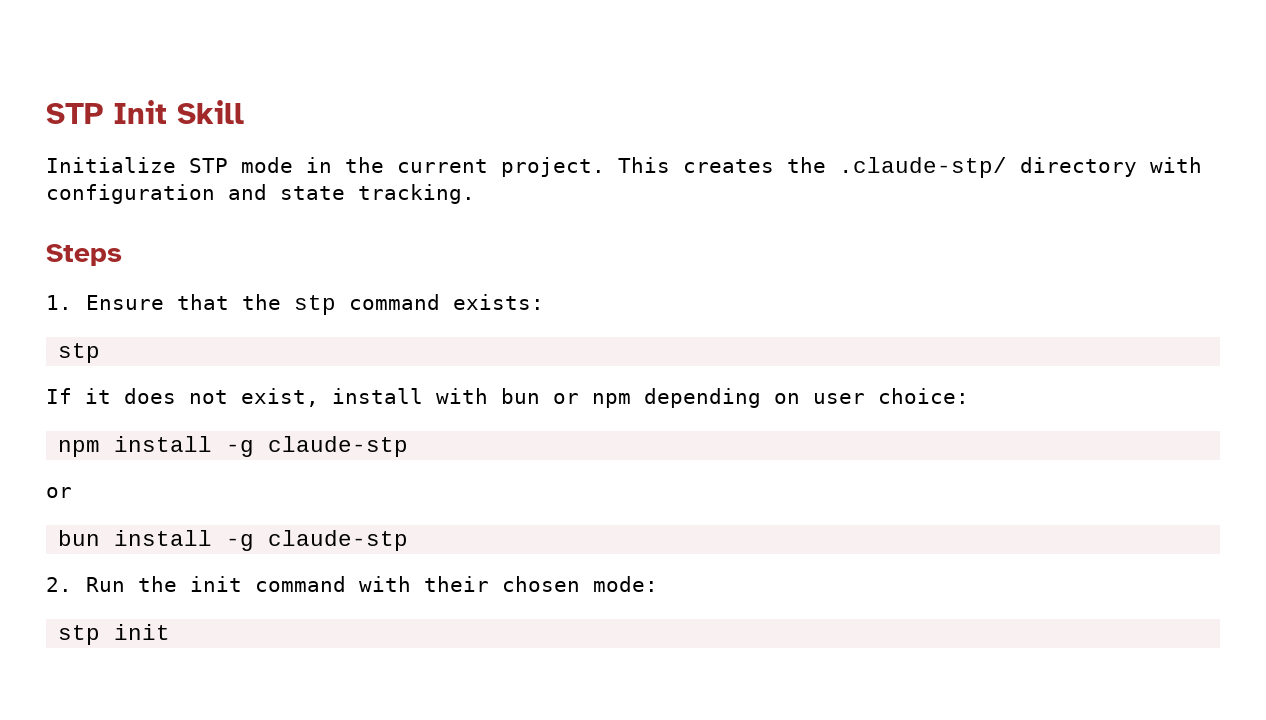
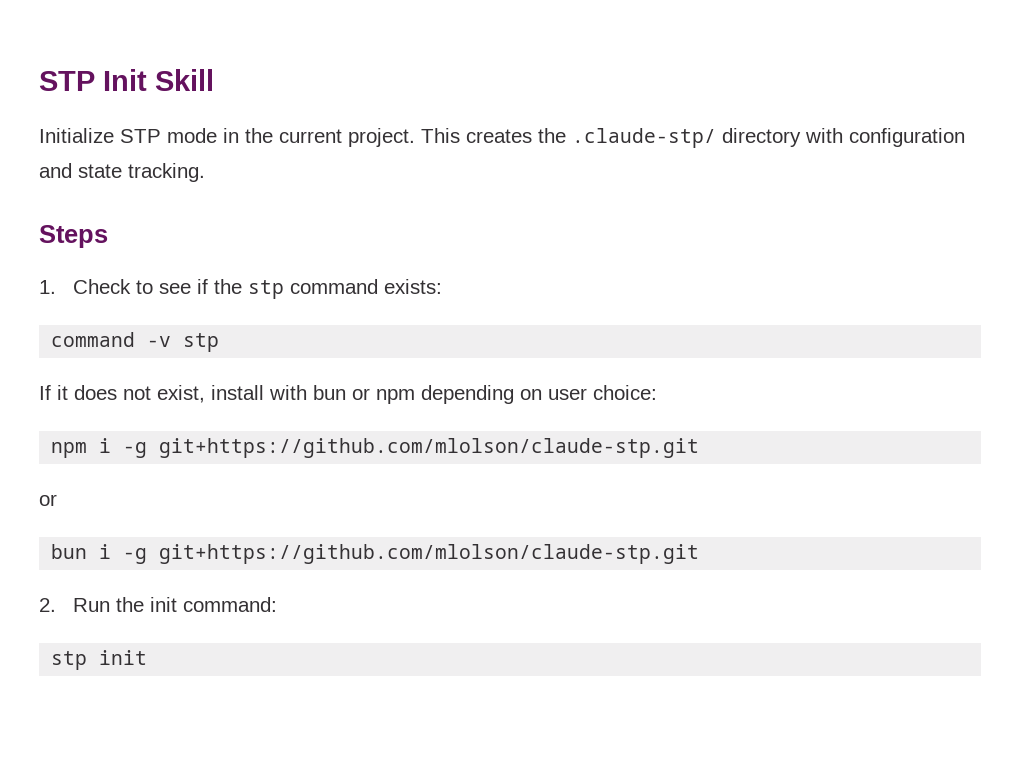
- 1. Ensure that the stp command exists:
- stp
+ 1. Check to see if the stp command exists:
+ command -v stp
- npm install -g claude-stp
+ npm i -g git+https://github.com/mlolson/claude-stp.git
- bun install -g claude-stp
+ bun i -g git+https://github.com/mlolson/claude-stp.git
- 2. Run the init command with their chosen mode:
+ 2. Run the init command:

